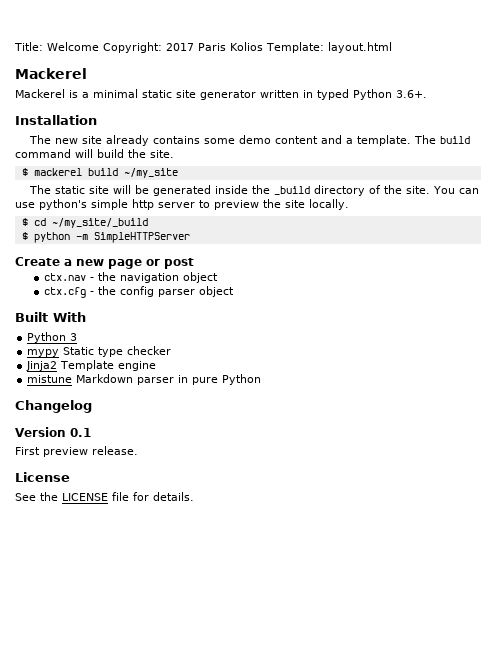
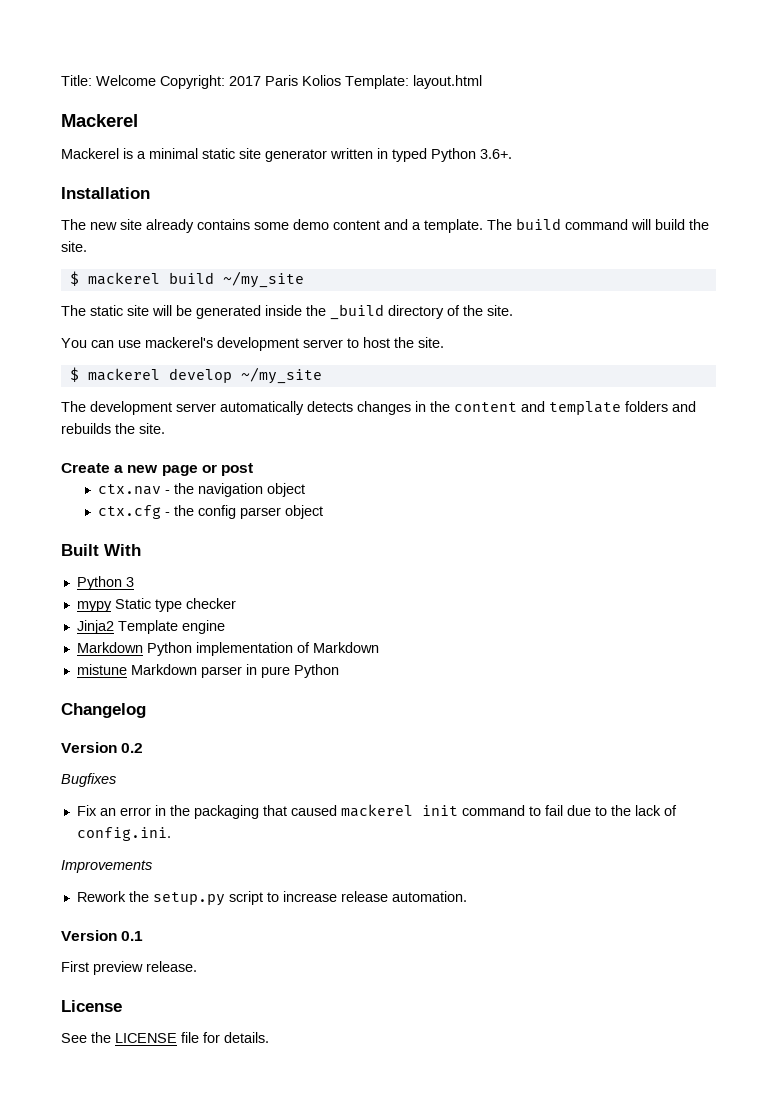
- The static site will be generated inside the _build directory of the site. You can use python's simple http server to preview the site locally.
- $ cd ~/my_site/_build
- $ python -m SimpleHTTPServer
+ The static site will be generated inside the _build directory of the site.
+ You can use mackerel's development server to host the site.
+ $ mackerel develop ~/my_site
+ The development server automatically detects changes in the content and template folders and rebuilds the site.
+ Markdown Python implementation of Markdown
+ Version 0.2
+ Bugfixes
+ Fix an error in the packaging that caused mackerel init command to fail due to the lack of config.ini.
+ Improvements
+ Rework the setup.py script to increase release automation.

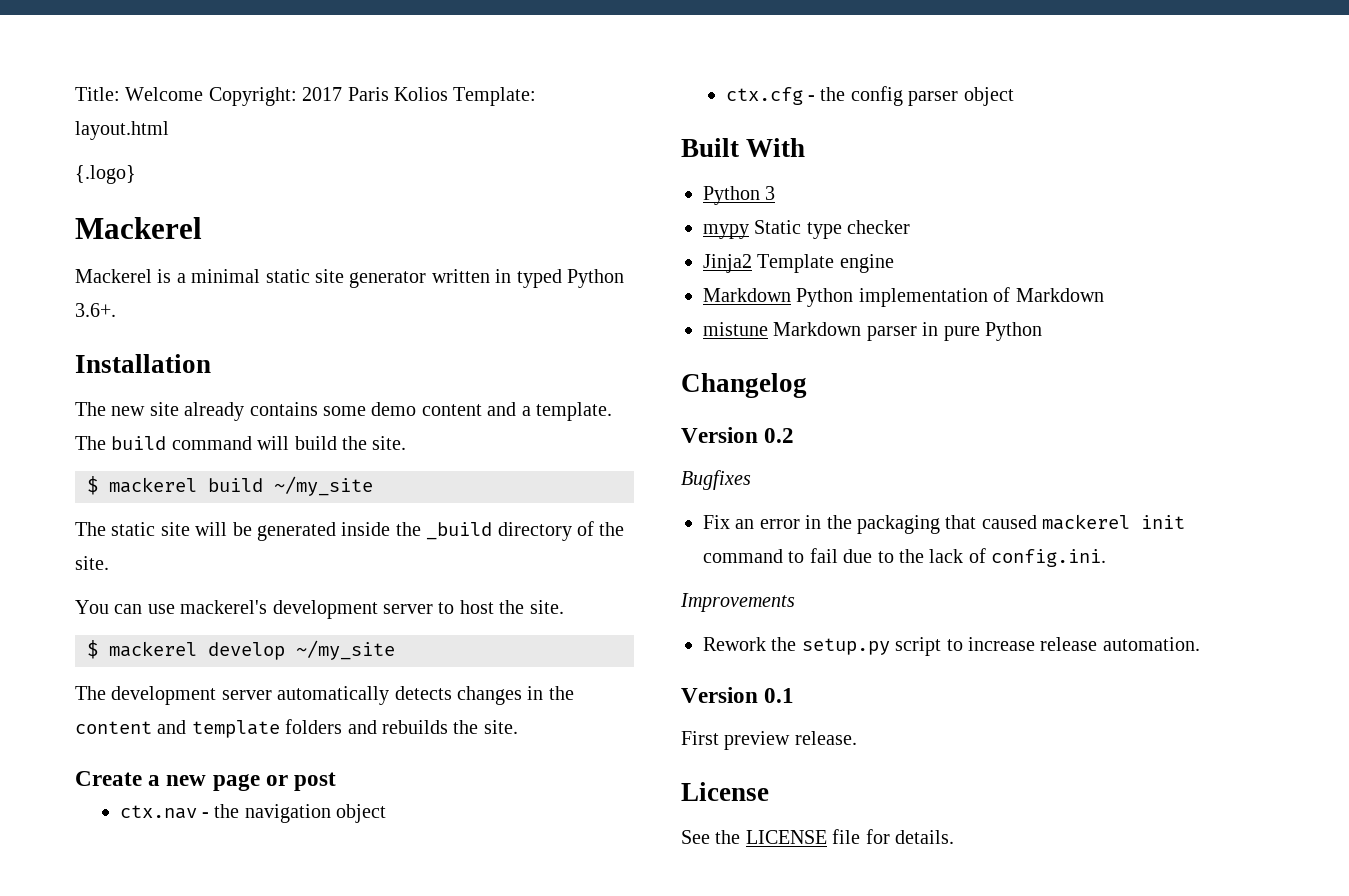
+ {.logo}

